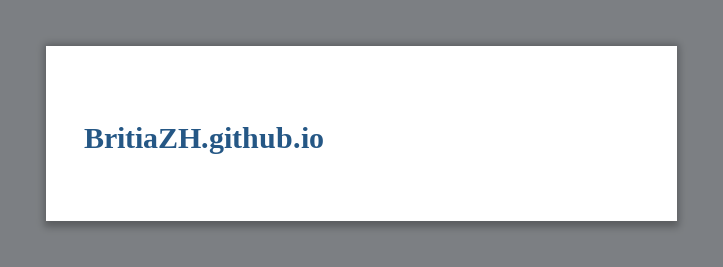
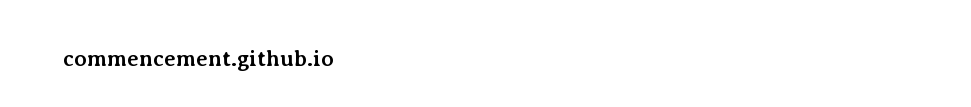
- BritiaZH.github.io
+ commencement.github.io

